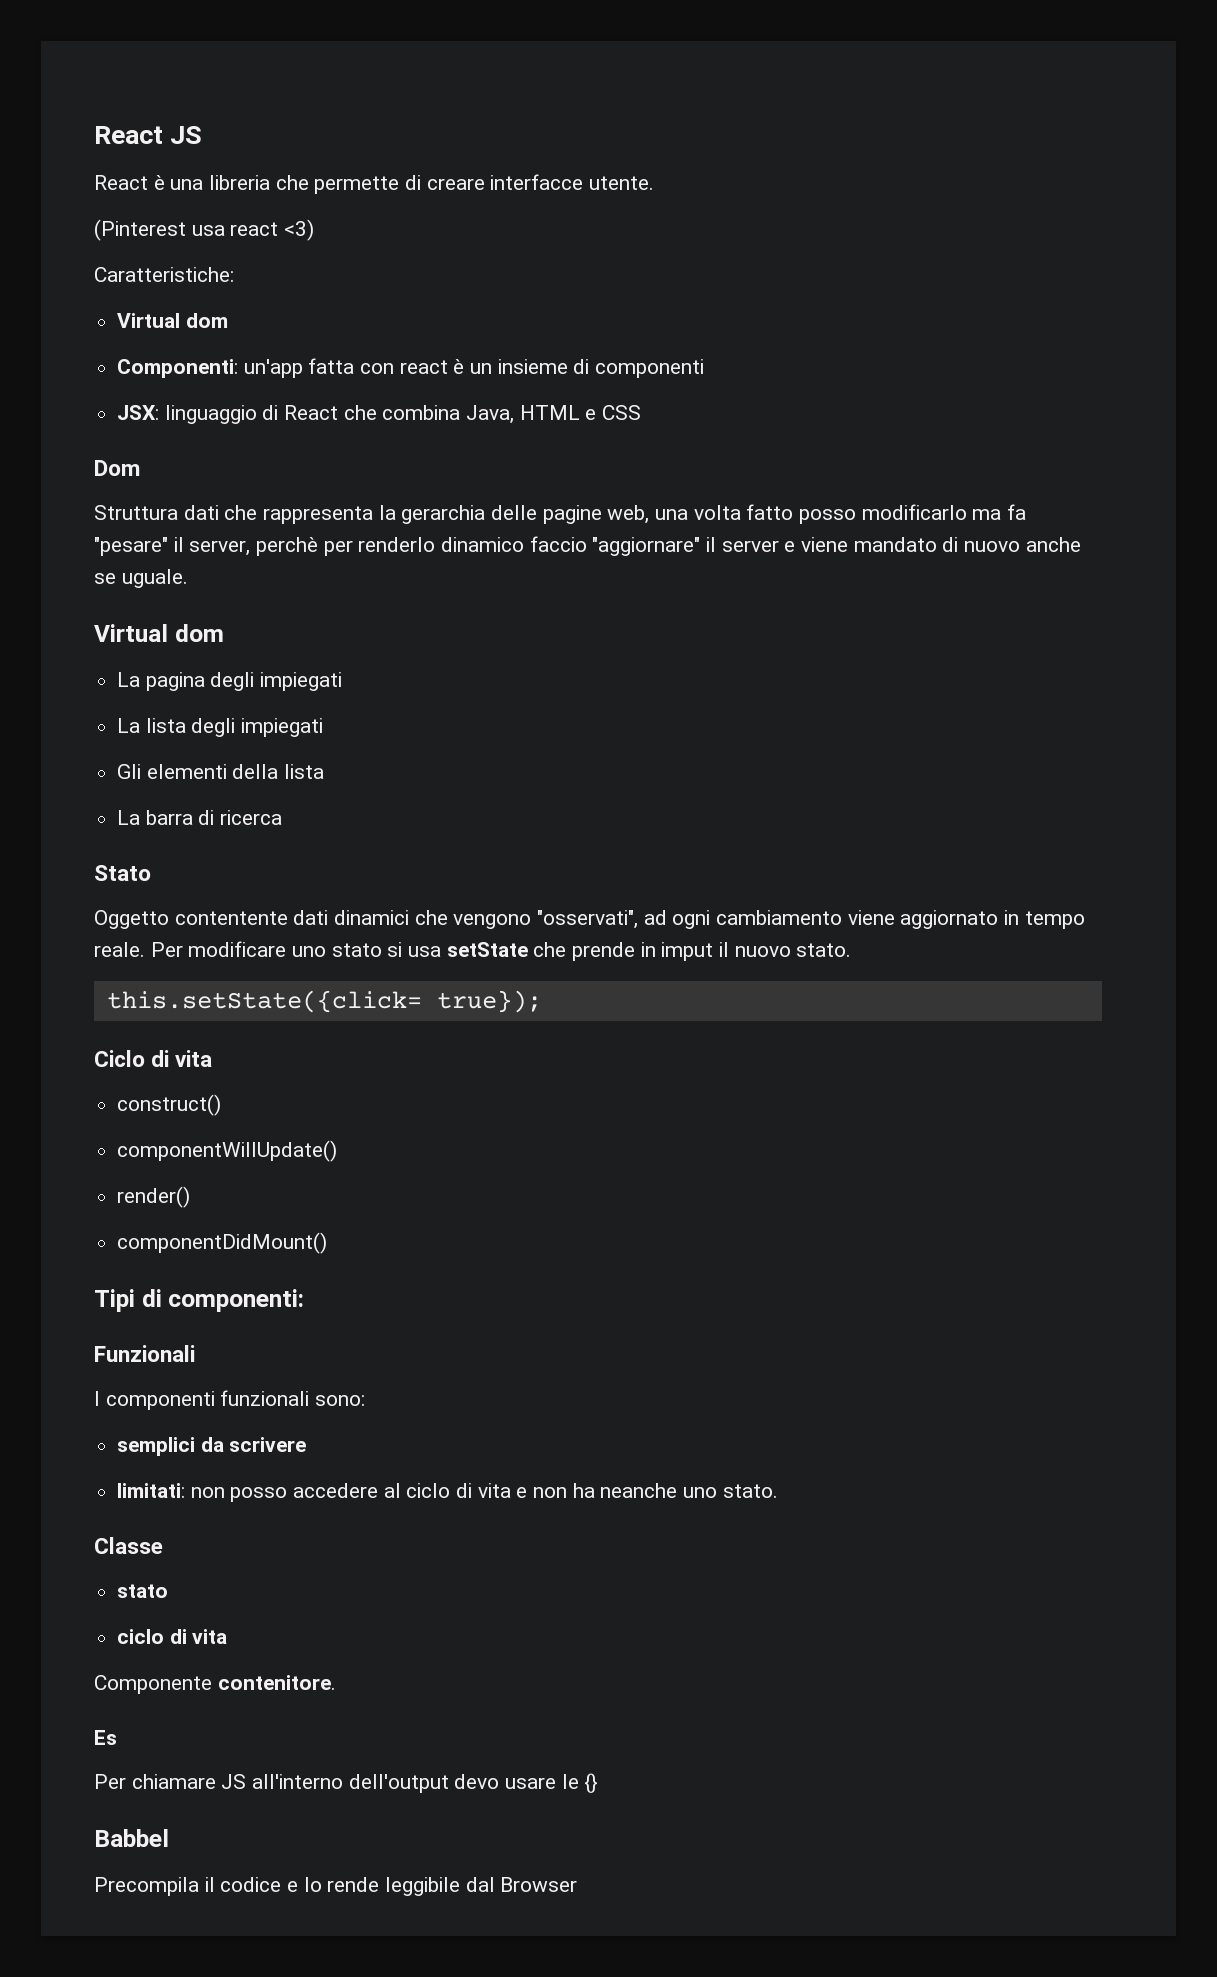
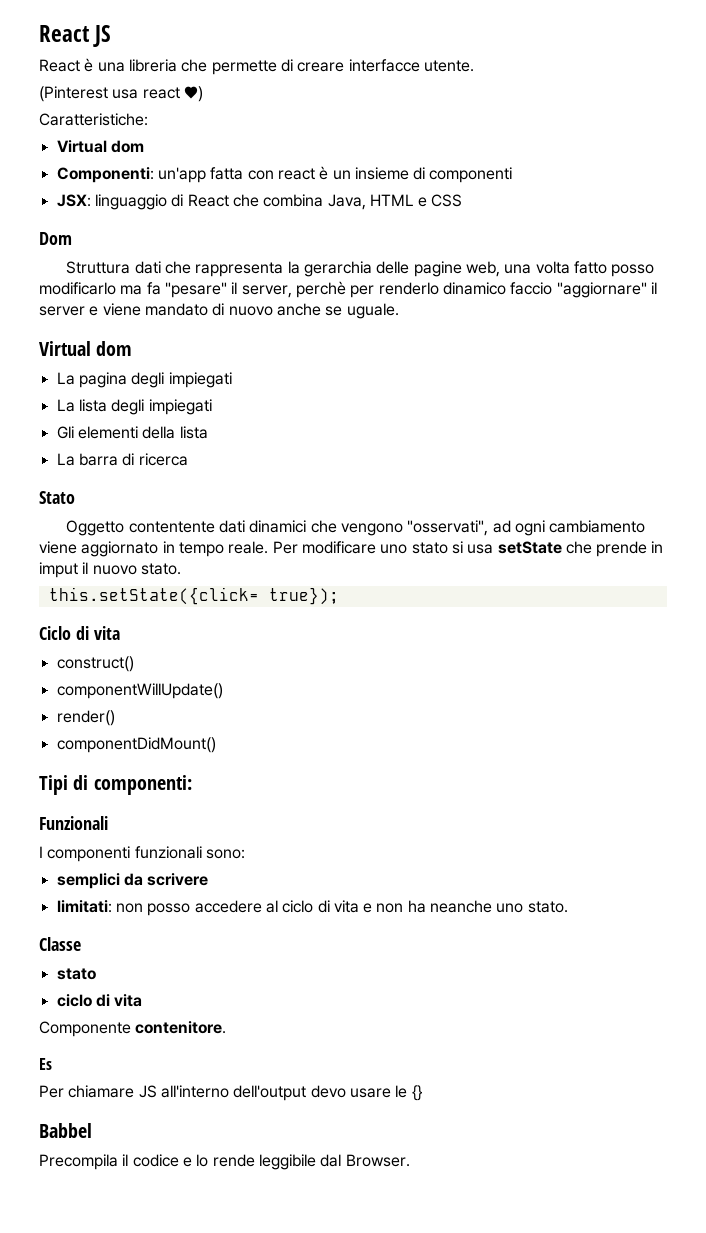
- (Pinterest usa react <3)
+ (Pinterest usa react ♥)
- Precompila il codice e lo rende leggibile dal Browser
+ Precompila il codice e lo rende leggibile dal Browser.

